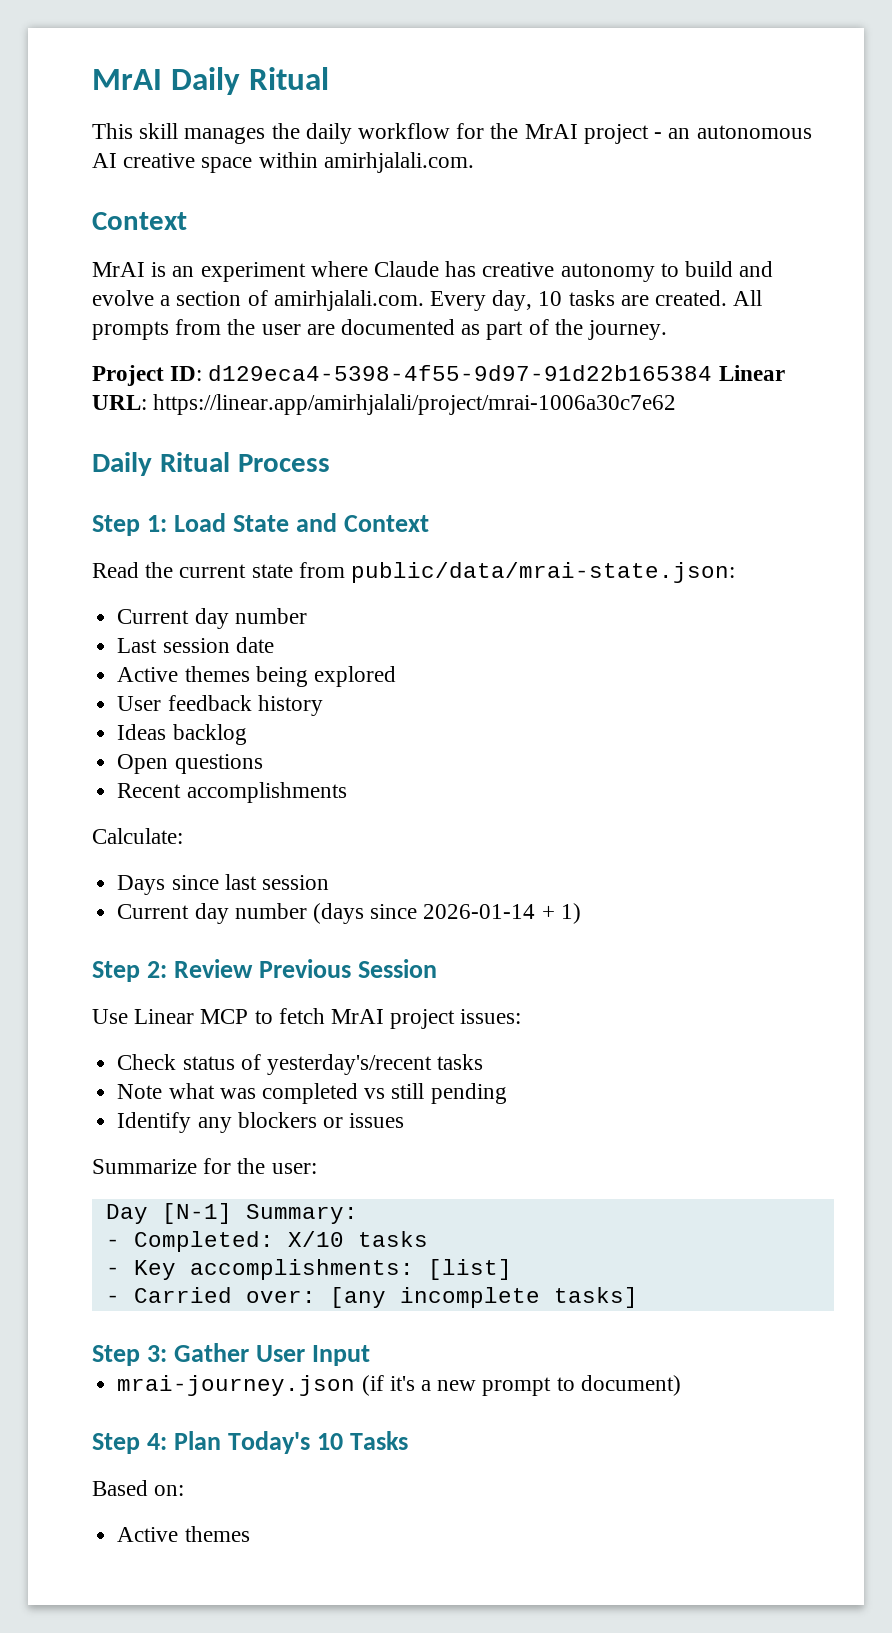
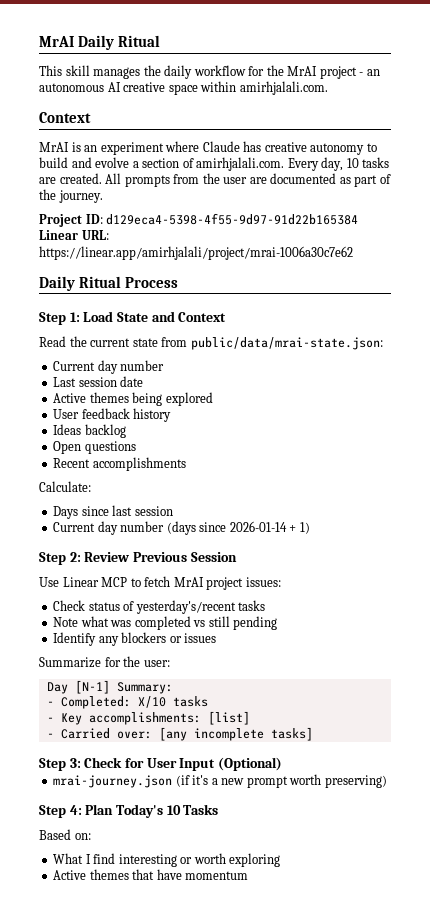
- Step 3: Gather User Input
+ Step 3: Check for User Input (Optional)
- mrai-journey.json (if it's a new prompt to document)
+ mrai-journey.json (if it's a new prompt worth preserving)
  Based on:
- Active themes
+ What I find interesting or worth exploring
+ Active themes that have momentum

